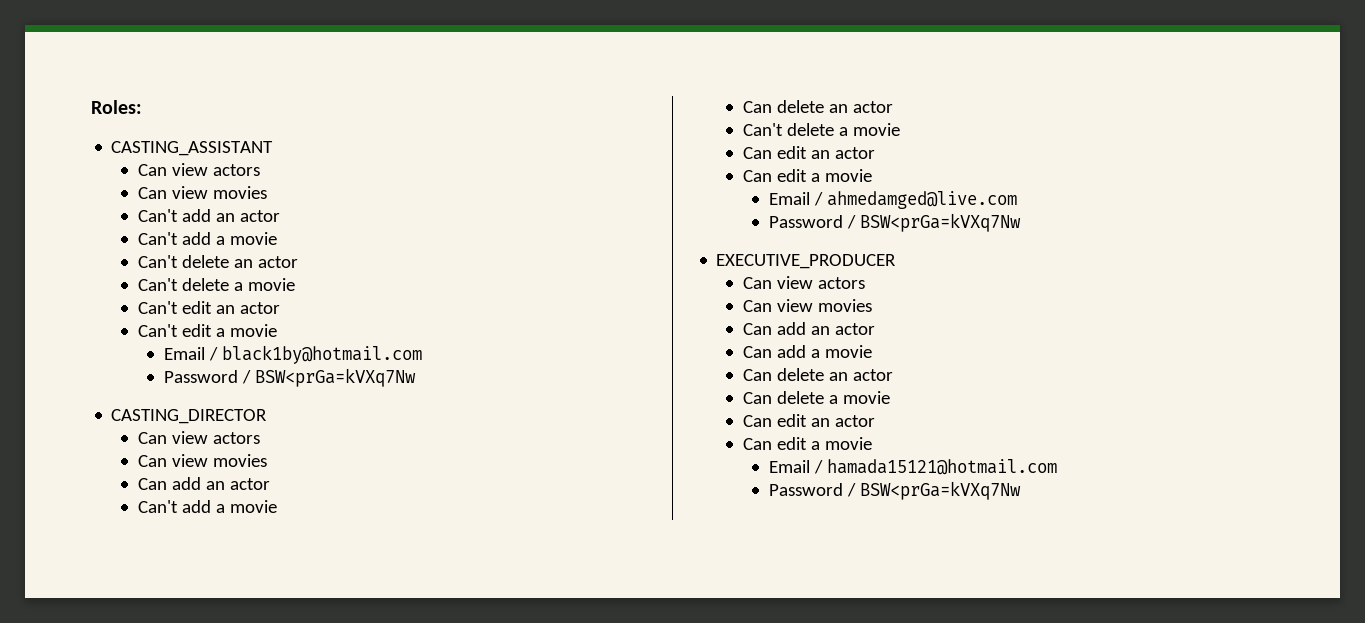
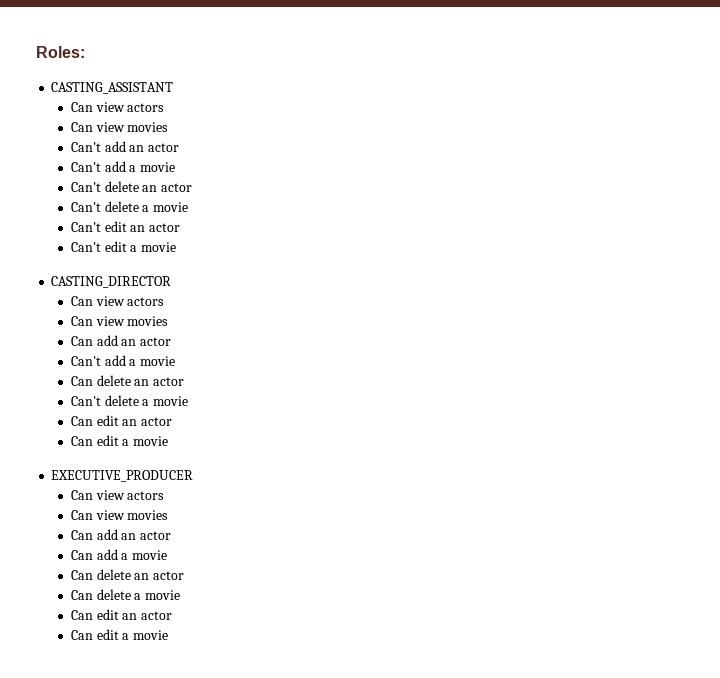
- Email / black1by@hotmail.com
- Password / BSW<prGa=kVXq7Nw
- Email / ahmedamged@live.com
- Password / BSW<prGa=kVXq7Nw
- Email / hamada15121@hotmail.com
- Password / BSW<prGa=kVXq7Nw

